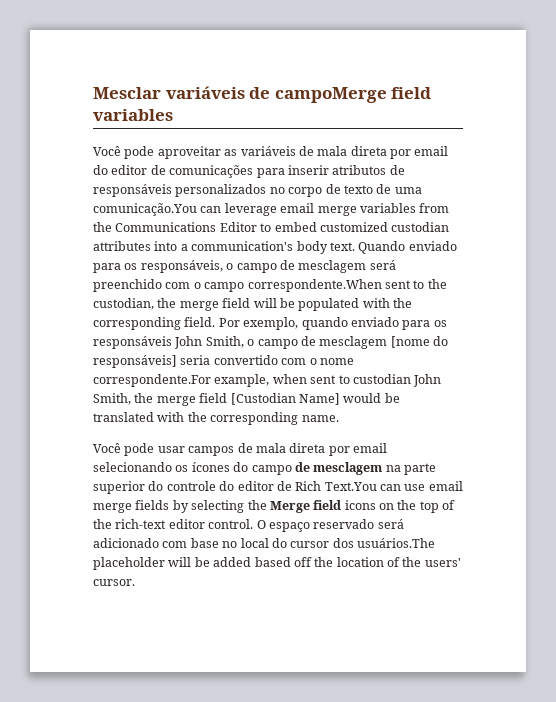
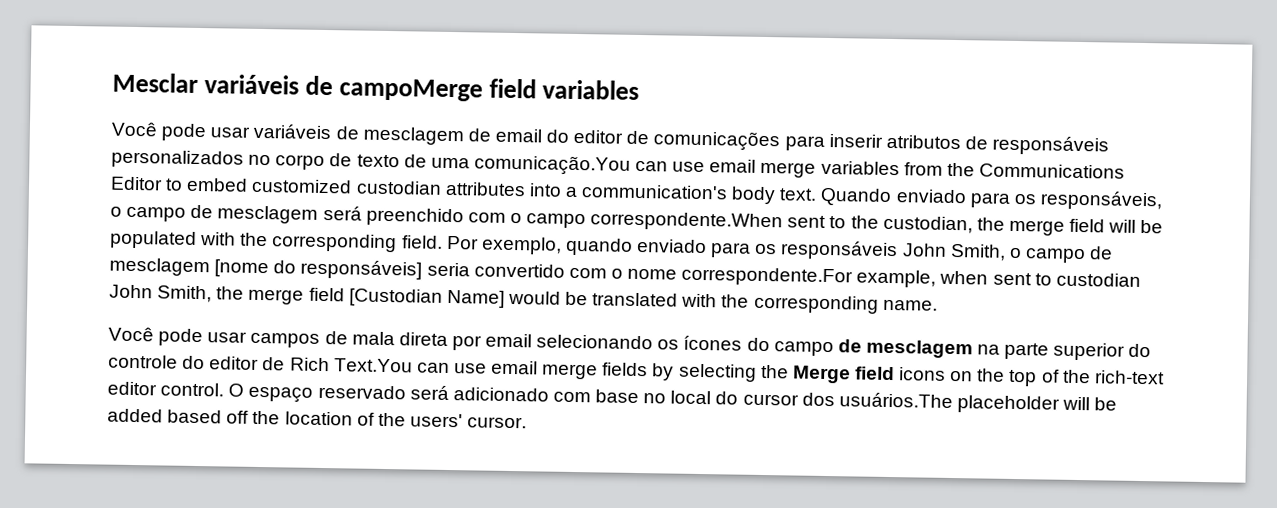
- Você pode aproveitar as variáveis de mala direta por email do editor de comunicações para inserir atributos de responsáveis personalizados no corpo de texto de uma comunicação.You can leverage email merge variables from the Communications Editor to embed customized custodian attributes into a communication's body text.
+ Você pode usar variáveis de mesclagem de email do editor de comunicações para inserir atributos de responsáveis personalizados no corpo de texto de uma comunicação.You can use email merge variables from the Communications Editor to embed customized custodian attributes into a communication's body text.

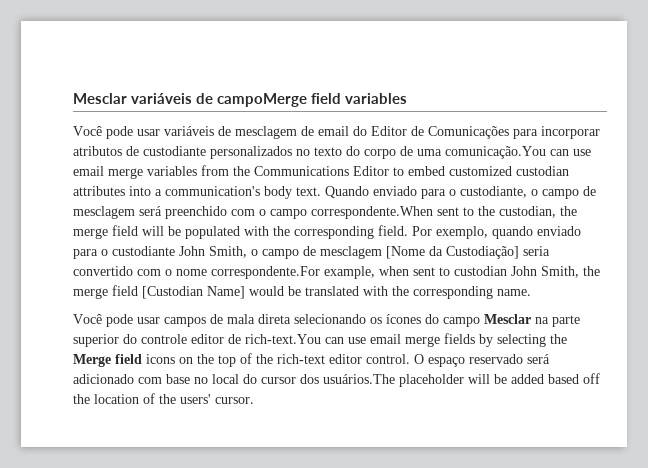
- Você pode usar variáveis de mesclagem de email do editor de comunicações para inserir atributos de responsáveis personalizados no corpo de texto de uma comunicação.You can use email merge variables from the Communications Editor to embed customized custodian attributes into a communication's body text.
+ Você pode usar variáveis de mesclagem de email do Editor de Comunicações para incorporar atributos de custodiante personalizados no texto do corpo de uma comunicação.You can use email merge variables from the Communications Editor to embed customized custodian attributes into a communication's body text.
- Quando enviado para os responsáveis, o campo de mesclagem será preenchido com o campo correspondente.When sent to the custodian, the merge field will be populated with the corresponding field.
+ Quando enviado para o custodiante, o campo de mesclagem será preenchido com o campo correspondente.When sent to the custodian, the merge field will be populated with the corresponding field.
- Por exemplo, quando enviado para os responsáveis John Smith, o campo de mesclagem [nome do responsáveis] seria convertido com o nome correspondente.For example, when sent to custodian John Smith, the merge field [Custodian Name] would be translated with the corresponding name.
+ Por exemplo, quando enviado para o custodiante John Smith, o campo de mesclagem [Nome da Custodiação] seria convertido com o nome correspondente.For example, when sent to custodian John Smith, the merge field [Custodian Name] would be translated with the corresponding name.
- Você pode usar campos de mala direta por email selecionando os ícones do campo de mesclagem na parte superior do controle do editor de Rich Text.You can use email merge fields by selecting the Merge field icons on the top of the rich-text editor control.
+ Você pode usar campos de mala direta selecionando os ícones do campo Mesclar na parte superior do controle editor de rich-text.You can use email merge fields by selecting the Merge field icons on the top of the rich-text editor control.

